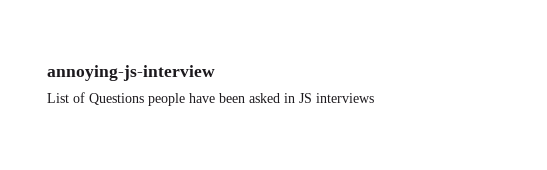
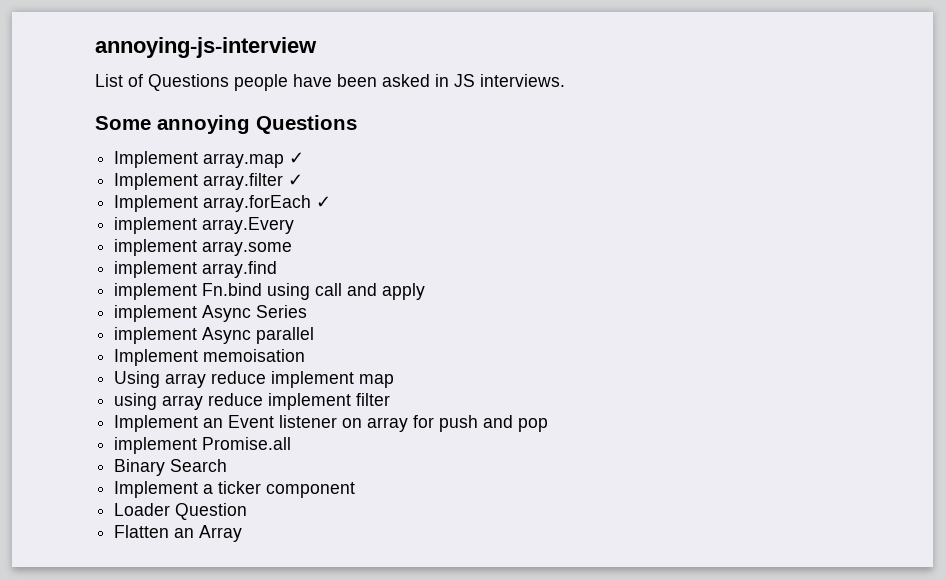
- List of Questions people have been asked in JS interviews
+ List of Questions people have been asked in JS interviews.
+ Some annoying Questions
+ Implement array.map ✓
+ Implement array.filter ✓
+ Implement array.forEach ✓
+ implement array.Every
+ implement array.some
+ implement array.find
+ implement Fn.bind using call and apply
+ implement Async Series
+ implement Async parallel
+ Implement memoisation
+ Using array reduce implement map
+ using array reduce implement filter
+ Implement an Event listener on array for push and pop
+ implement Promise.all
+ Binary Search
+ Implement a ticker component
+ Loader Question
+ Flatten an Array

